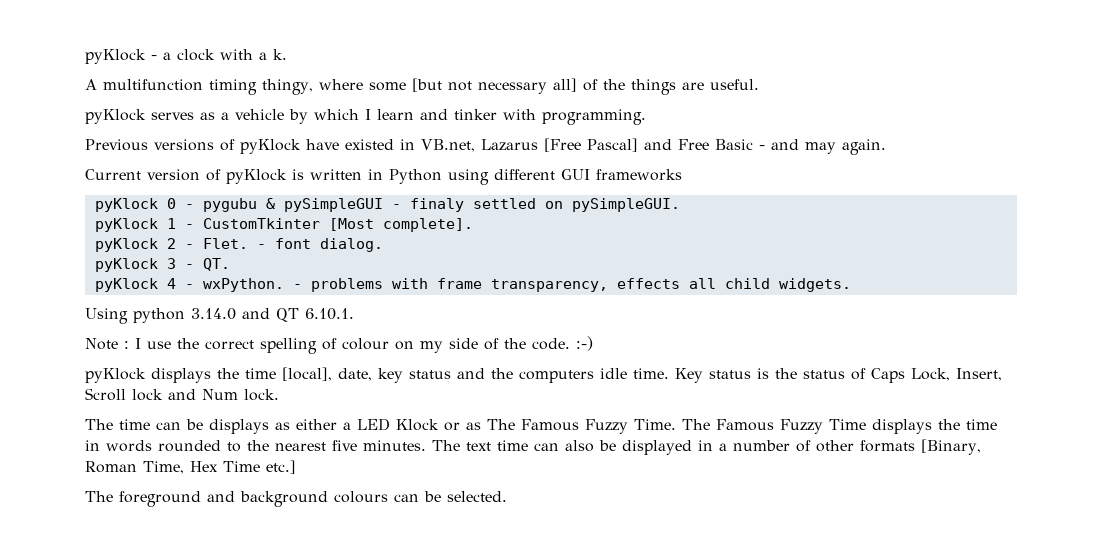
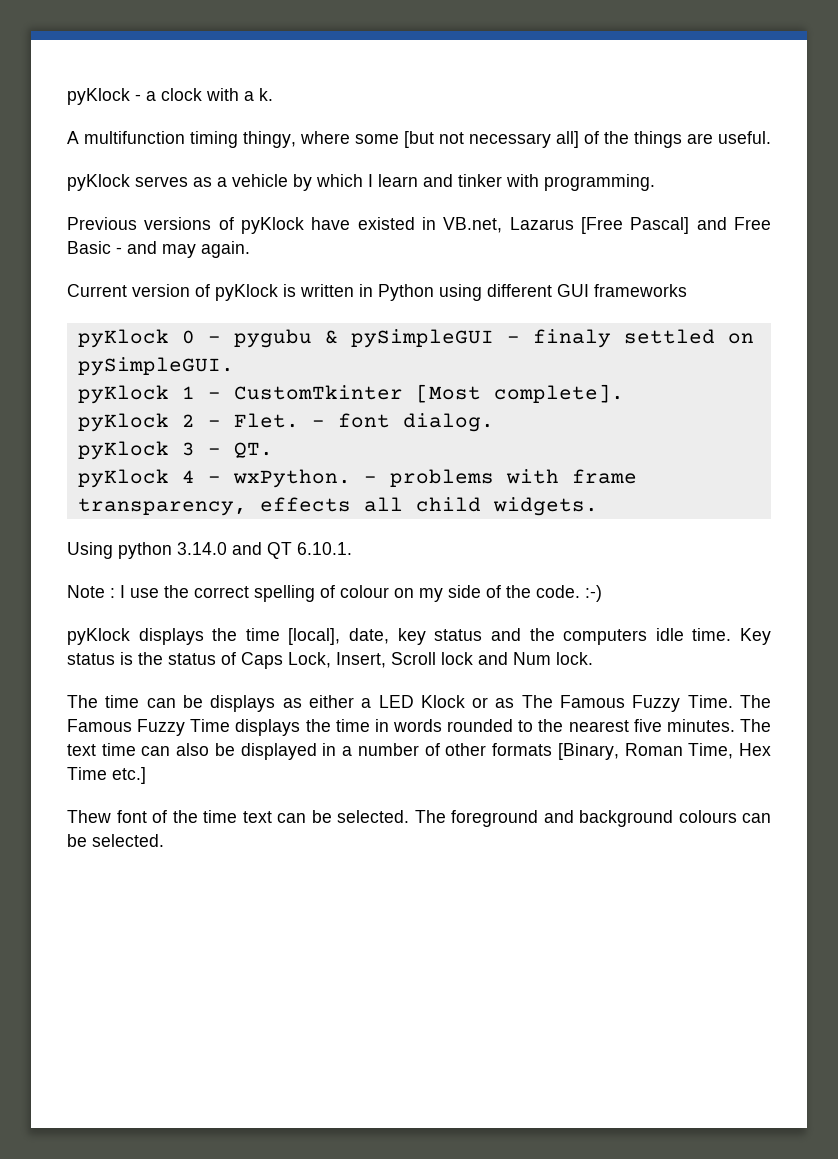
+ Thew font of the time text can be selected.

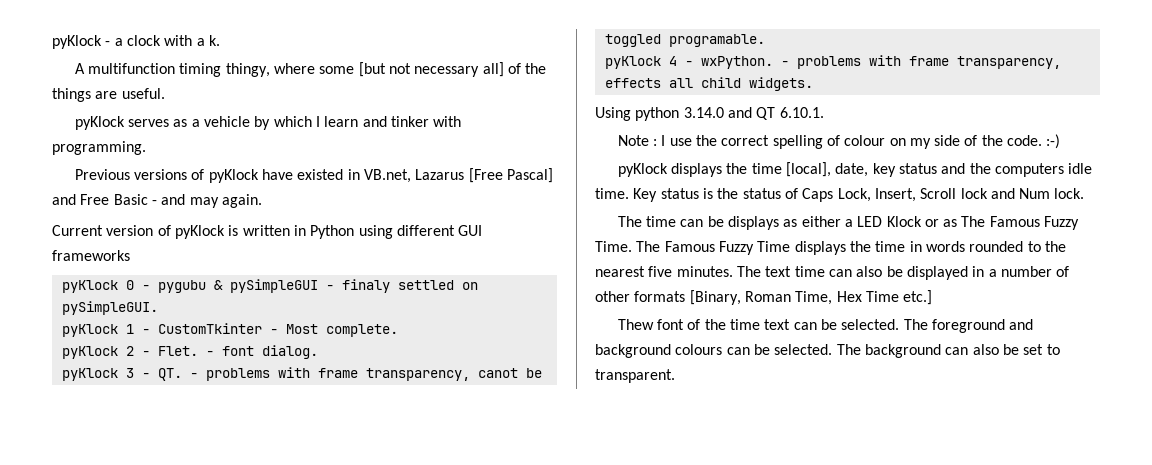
- pyKlock 1 - CustomTkinter [Most complete].
+ pyKlock 1 - CustomTkinter - Most complete.
- pyKlock 3 - QT.
+ pyKlock 3 - QT. - problems with frame transparency, canot be toggled programable.
+ The background can also be set to transparent.

